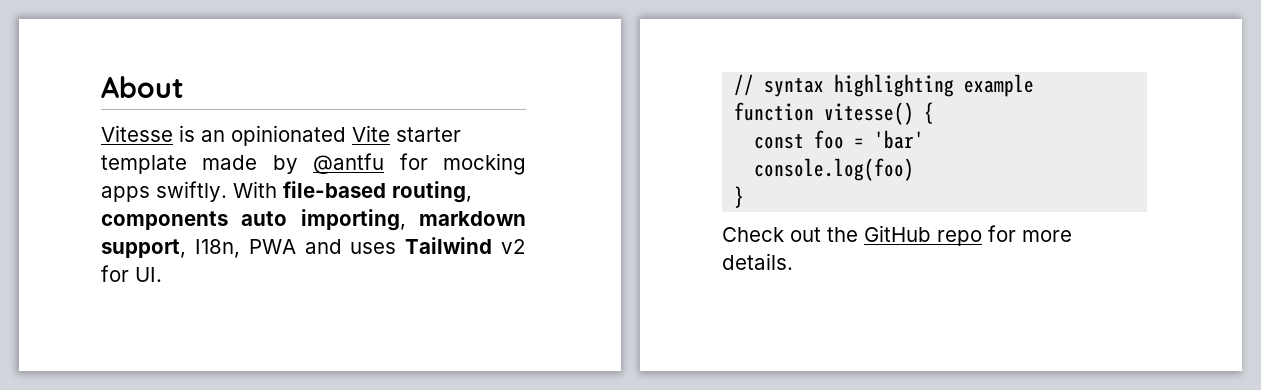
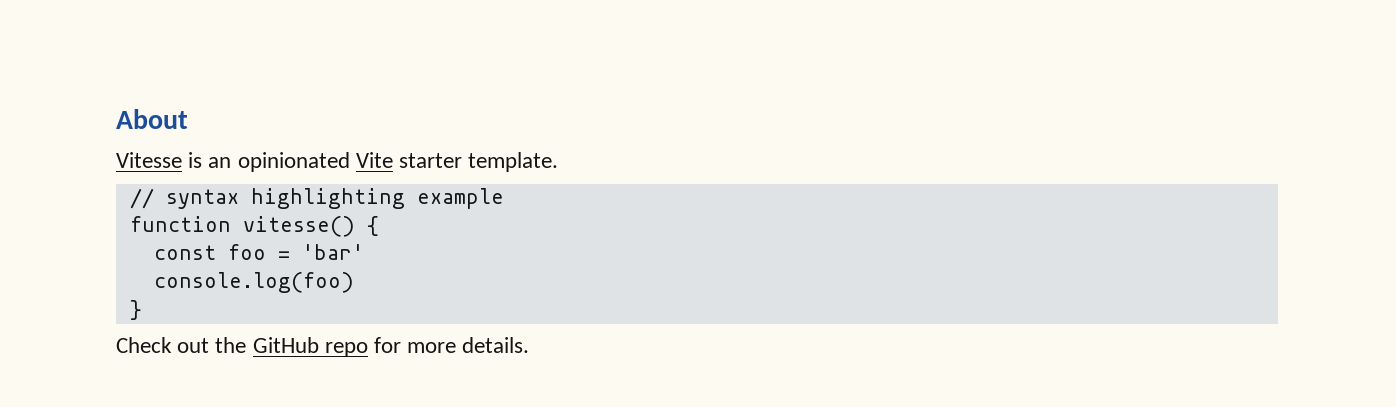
- Vitesse is an opinionated Vite starter template made by @antfu for mocking apps swiftly. With file-based routing, components auto importing, markdown support, I18n, PWA and uses Tailwind v2 for UI.
+ Vitesse is an opinionated Vite starter template.

